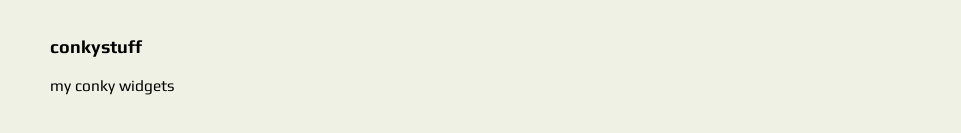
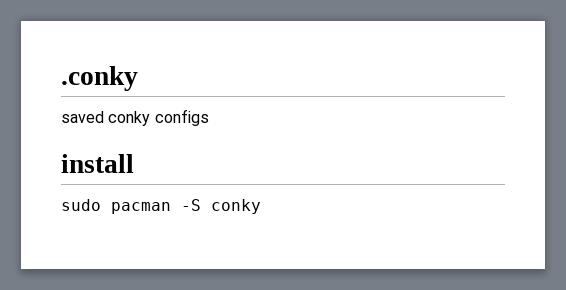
- conkystuff
- my conky widgets
+ .conky
+ saved conky configs
+ install
+ sudo pacman -S conky

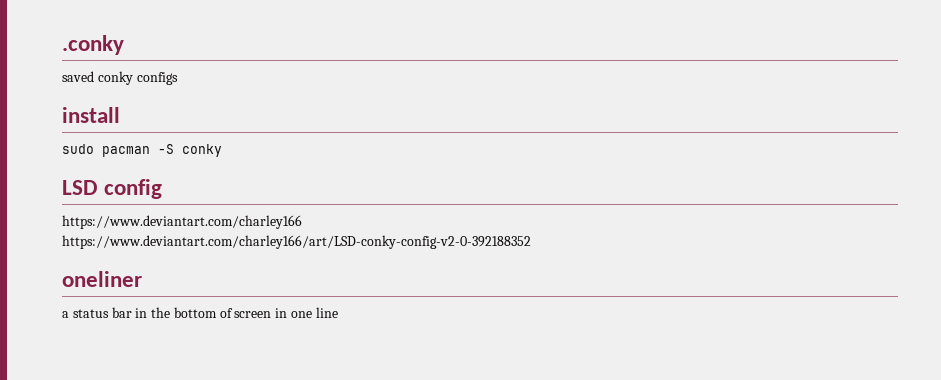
+ LSD config
+ https://www.deviantart.com/charley166
+ https://www.deviantart.com/charley166/art/LSD-conky-config-v2-0-392188352
+ oneliner
+ a status bar in the bottom of screen in one line

